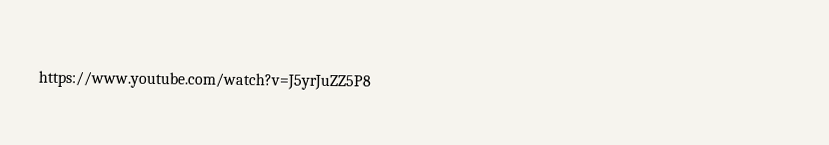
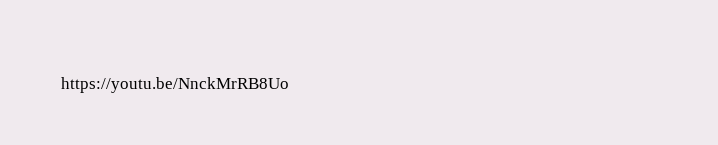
- https://www.youtube.com/watch?v=J5yrJuZZ5P8
+ https://youtu.be/NnckMrRB8Uo

